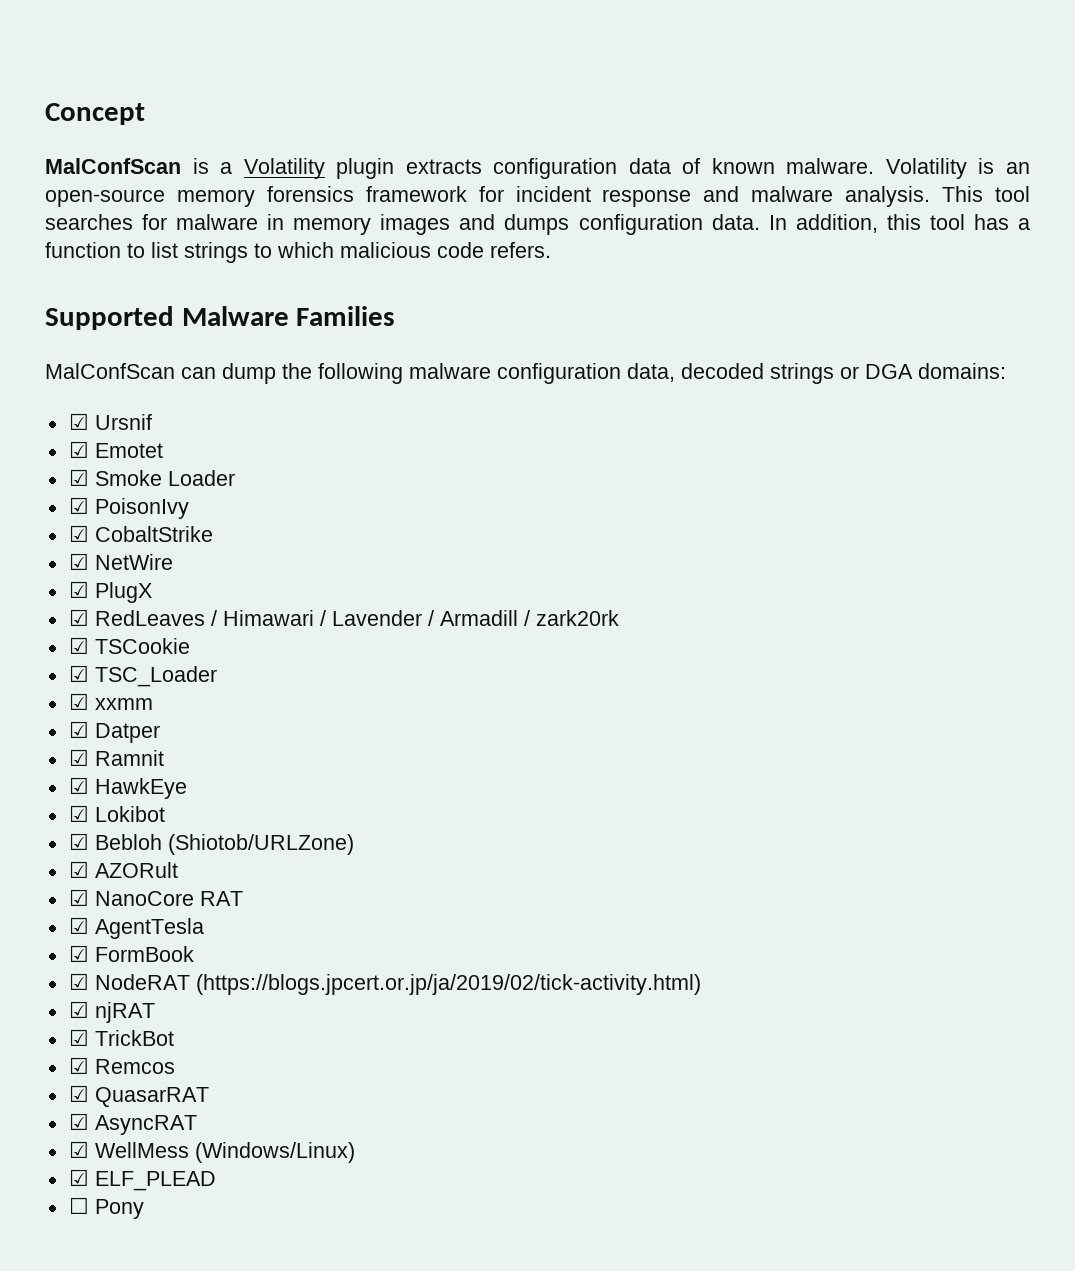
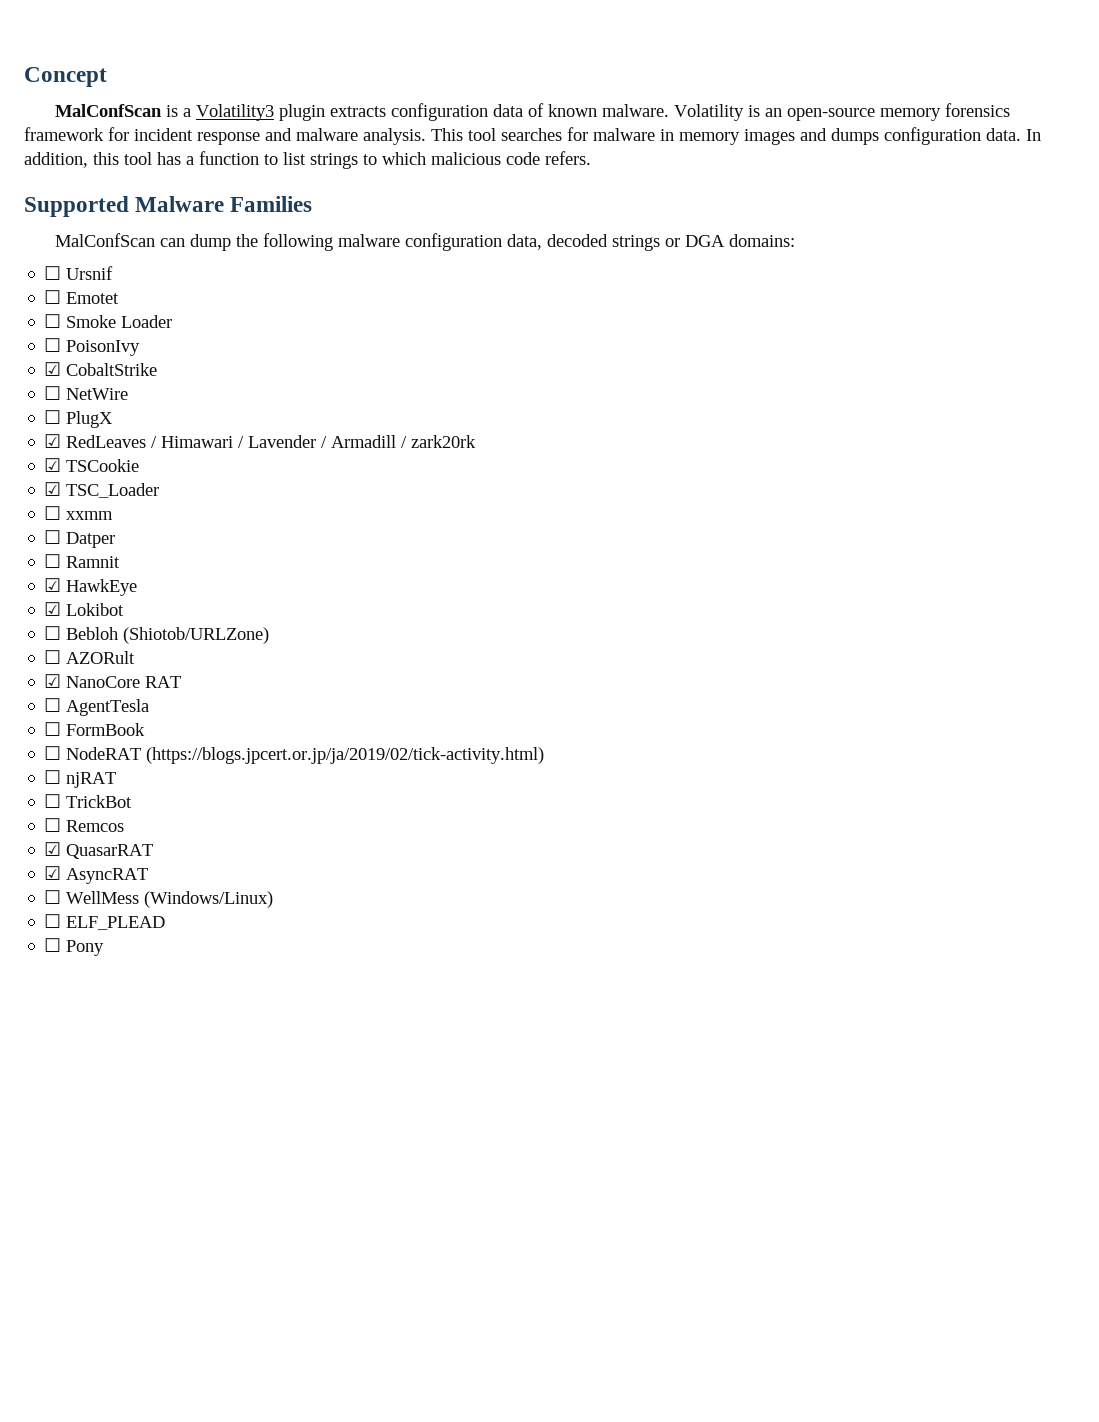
- MalConfScan is a Volatility plugin extracts configuration data of known malware.
+ MalConfScan is a Volatility3 plugin extracts configuration data of known malware.
- ☑ Ursnif
+ ☐ Ursnif
- ☑ Emotet
+ ☐ Emotet
- ☑ Smoke Loader
+ ☐ Smoke Loader
- ☑ PoisonIvy
+ ☐ PoisonIvy
- ☑ NetWire
+ ☐ NetWire
- ☑ PlugX
+ ☐ PlugX
- ☑ xxmm
+ ☐ xxmm
- ☑ Datper
+ ☐ Datper
- ☑ Ramnit
+ ☐ Ramnit
- ☑ Bebloh (Shiotob/URLZone)
+ ☐ Bebloh (Shiotob/URLZone)
- ☑ AZORult
+ ☐ AZORult
- ☑ AgentTesla
+ ☐ AgentTesla
- ☑ FormBook
+ ☐ FormBook
- ☑ NodeRAT (https://blogs.jpcert.or.jp/ja/2019/02/tick-activity.html)
+ ☐ NodeRAT (https://blogs.jpcert.or.jp/ja/2019/02/tick-activity.html)
- ☑ njRAT
+ ☐ njRAT
- ☑ TrickBot
+ ☐ TrickBot
- ☑ Remcos
+ ☐ Remcos
- ☑ WellMess (Windows/Linux)
+ ☐ WellMess (Windows/Linux)
- ☑ ELF_PLEAD
+ ☐ ELF_PLEAD

